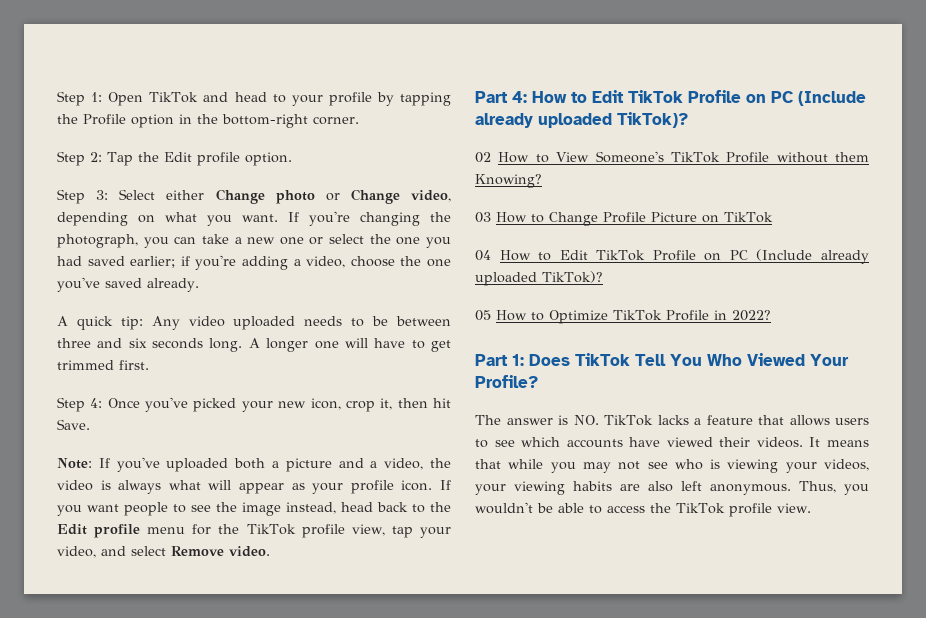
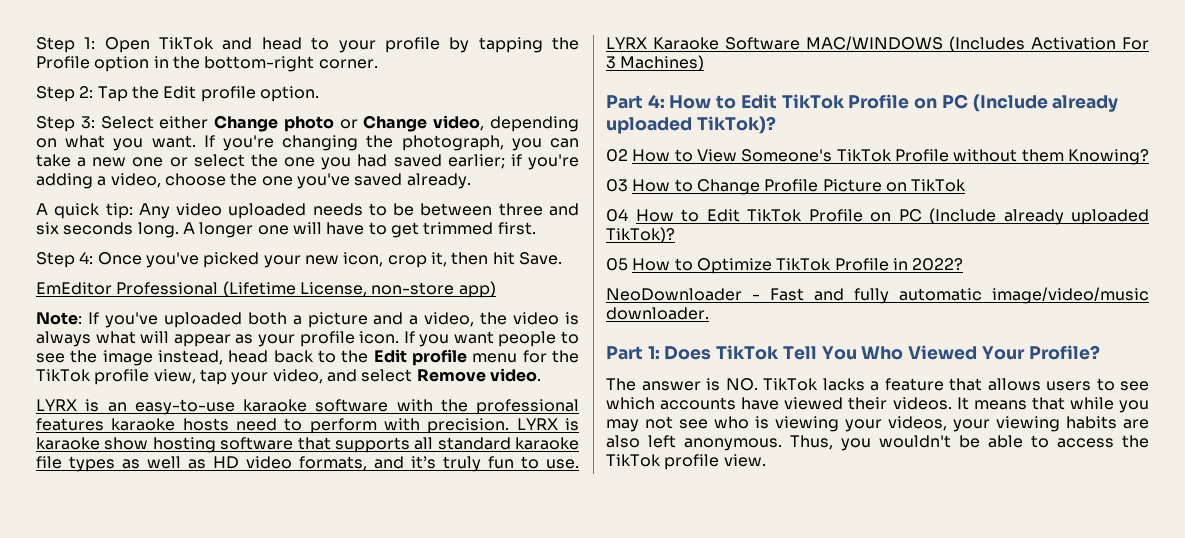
+ EmEditor Professional (Lifetime License, non-store app)
+ LYRX is an easy-to-use karaoke software with the professional features karaoke hosts need to perform with precision. LYRX is karaoke show hosting software that supports all standard karaoke file types as well as HD video formats, and it’s truly fun to use. LYRX Karaoke Software MAC/WINDOWS (Includes Activation For 3 Machines)
+ NeoDownloader - Fast and fully automatic image/video/music downloader.

